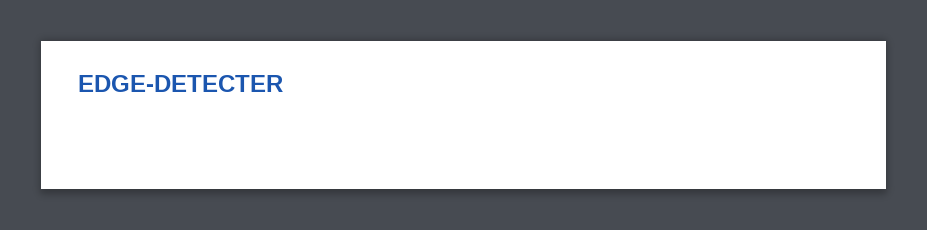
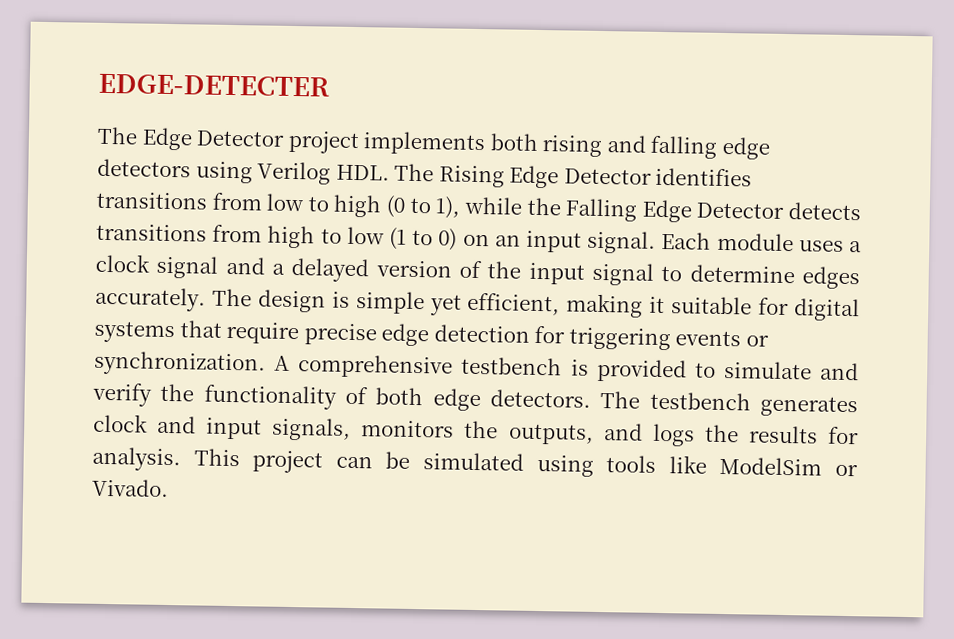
+ The Edge Detector project implements both rising and falling edge detectors using Verilog HDL. The Rising Edge Detector identifies transitions from low to high (0 to 1), while the Falling Edge Detector detects transitions from high to low (1 to 0) on an input signal. Each module uses a clock signal and a delayed version of the input signal to determine edges accurately. The design is simple yet efficient, making it suitable for digital systems that require precise edge detection for triggering events or synchronization. A comprehensive testbench is provided to simulate and verify the functionality of both edge detectors. The testbench generates clock and input signals, monitors the outputs, and logs the results for analysis. This project can be simulated using tools like ModelSim or Vivado.

